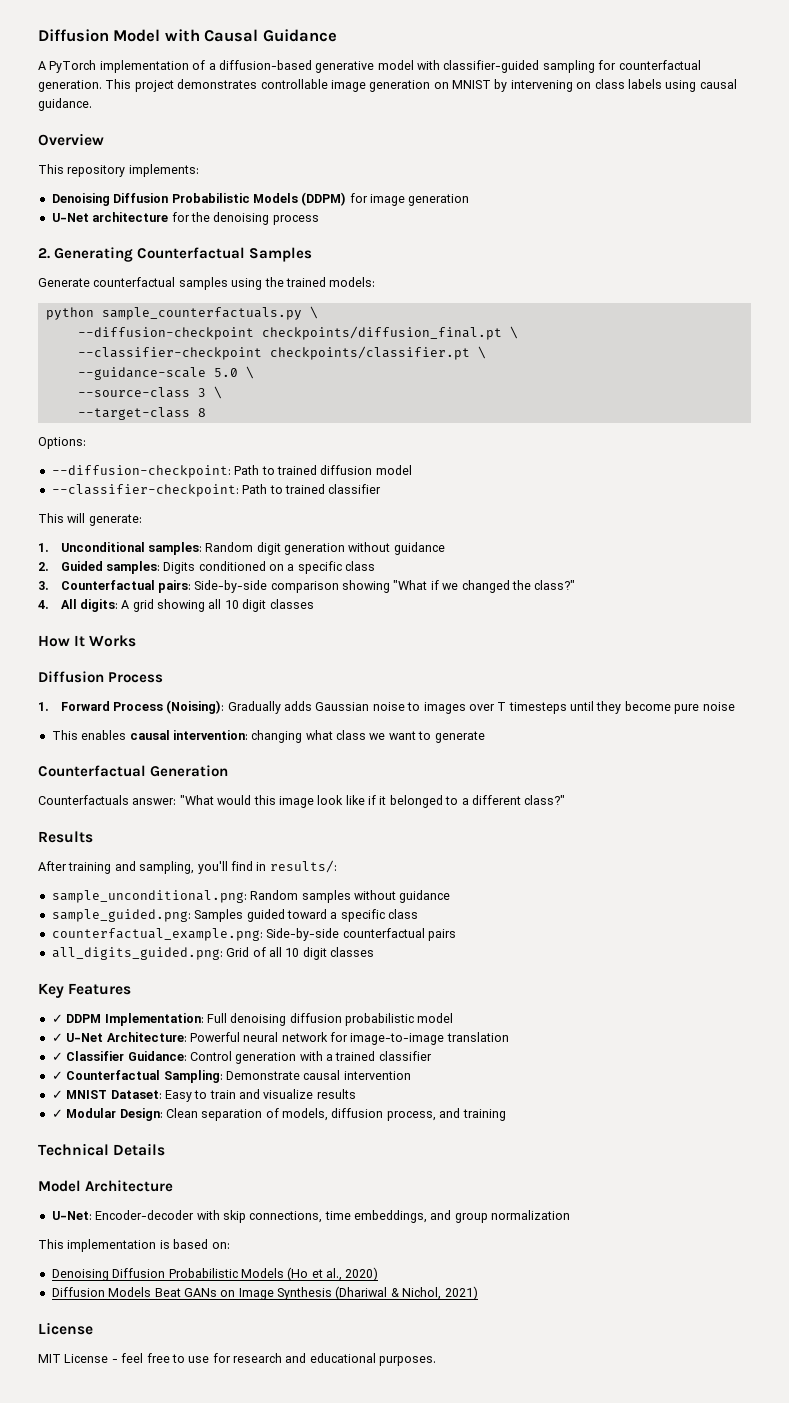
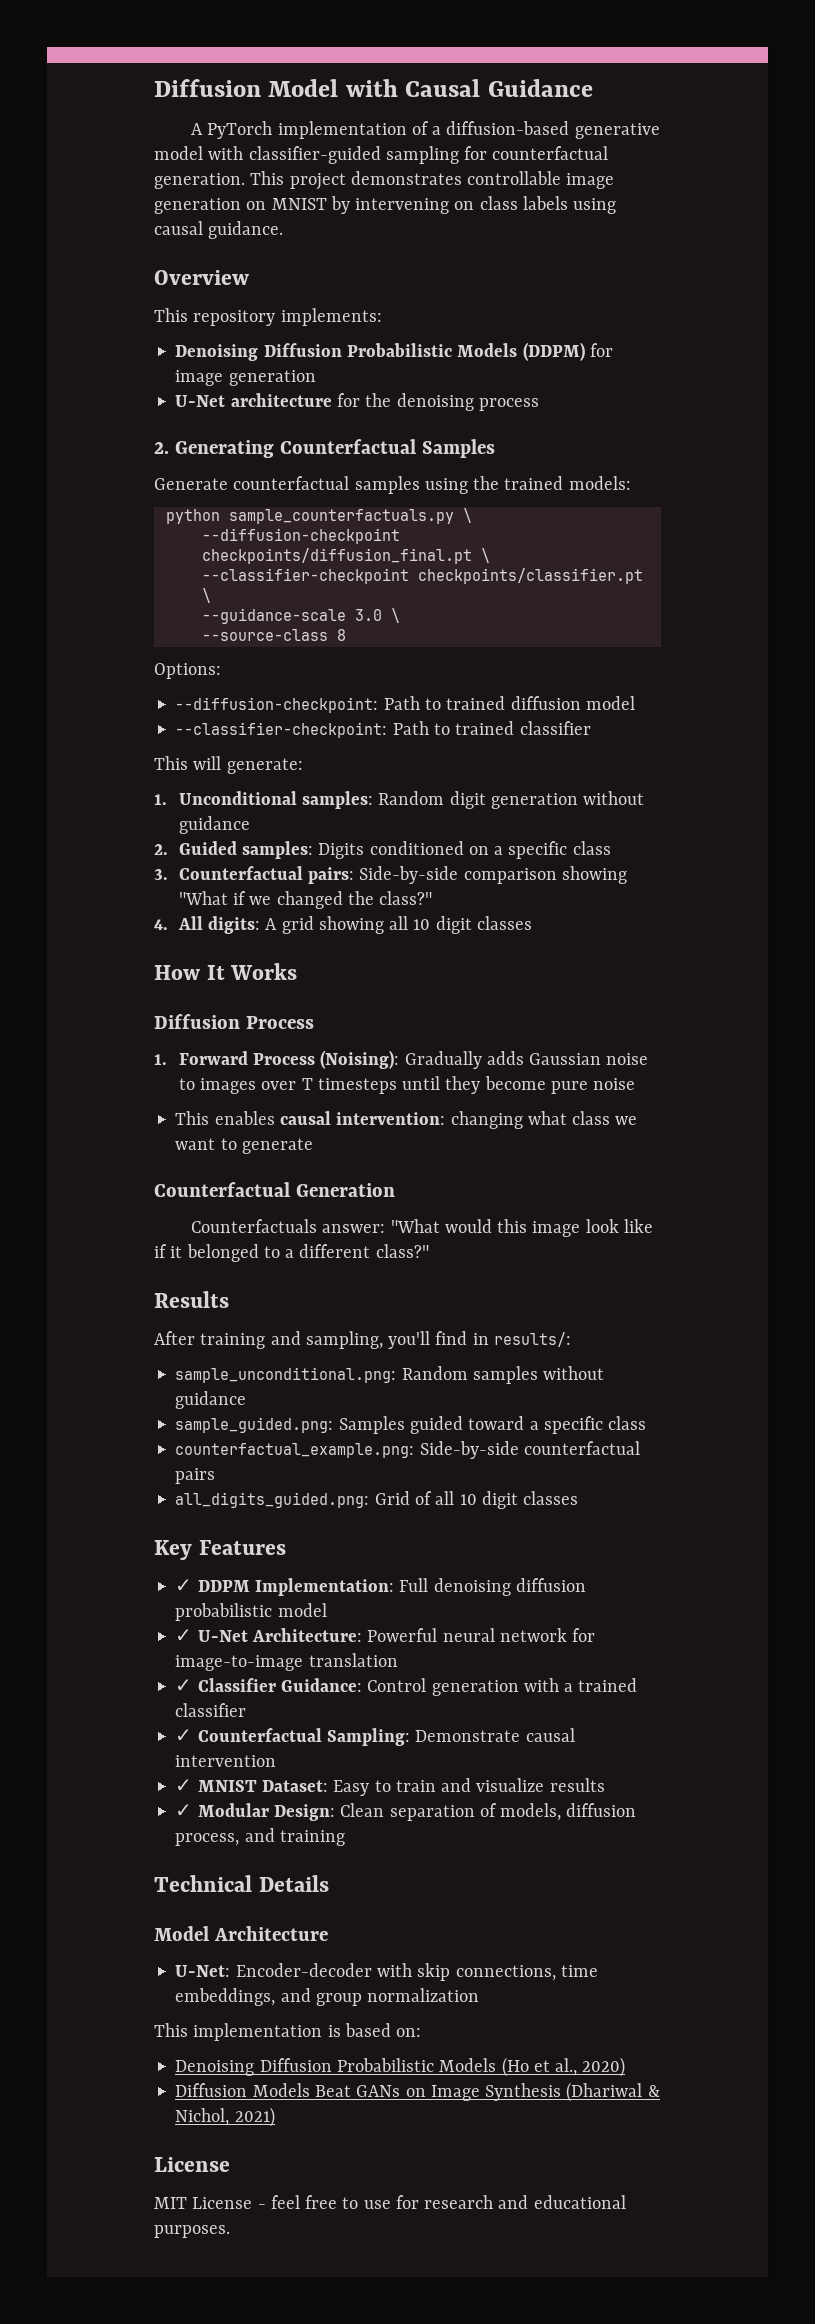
- --guidance-scale 5.0 \
+ --guidance-scale 3.0 \
- --source-class 3 \
- --target-class 8
+ --source-class 8

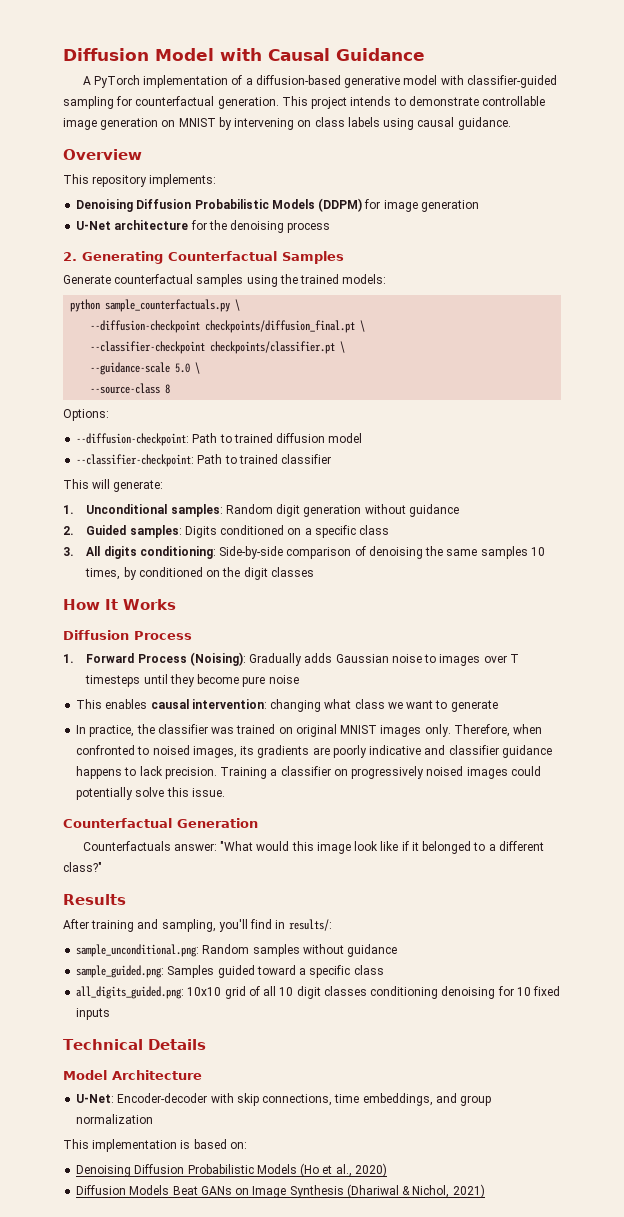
- This project demonstrates controllable image generation on MNIST by intervening on class labels using causal guidance.
+ This project intends to demonstrate controllable image generation on MNIST by intervening on class labels using causal guidance.
- --guidance-scale 3.0 \
+ --guidance-scale 5.0 \
- 3. Counterfactual pairs: Side-by-side comparison showing "What if we changed the class?"
- 4. All digits: A grid showing all 10 digit classes
+ 3. All digits conditioning: Side-by-side comparison of denoising the same samples 10 times, by conditioned on the digit classes
+ In practice, the classifier was trained on original MNIST images only. Therefore, when confronted to noised images, its gradients are poorly indicative and classifier guidance happens to lack precision. Training a classifier on progressively noised images could potentially solve this issue.
- counterfactual_example.png: Side-by-side counterfactual pairs
- all_digits_guided.png: Grid of all 10 digit classes
- Key Features
- ✓ DDPM Implementation: Full denoising diffusion probabilistic model
- ✓ U-Net Architecture: Powerful neural network for image-to-image translation
- ✓ Classifier Guidance: Control generation with a trained classifier
- ✓ Counterfactual Sampling: Demonstrate causal intervention
- ✓ MNIST Dataset: Easy to train and visualize results
- ✓ Modular Design: Clean separation of models, diffusion process, and training
+ all_digits_guided.png: 10x10 grid of all 10 digit classes conditioning denoising for 10 fixed inputs
  Diffusion Models Beat GANs on Image Synthesis (Dhariwal & Nichol, 2021)
- License
- MIT License - feel free to use for research and educational purposes.

